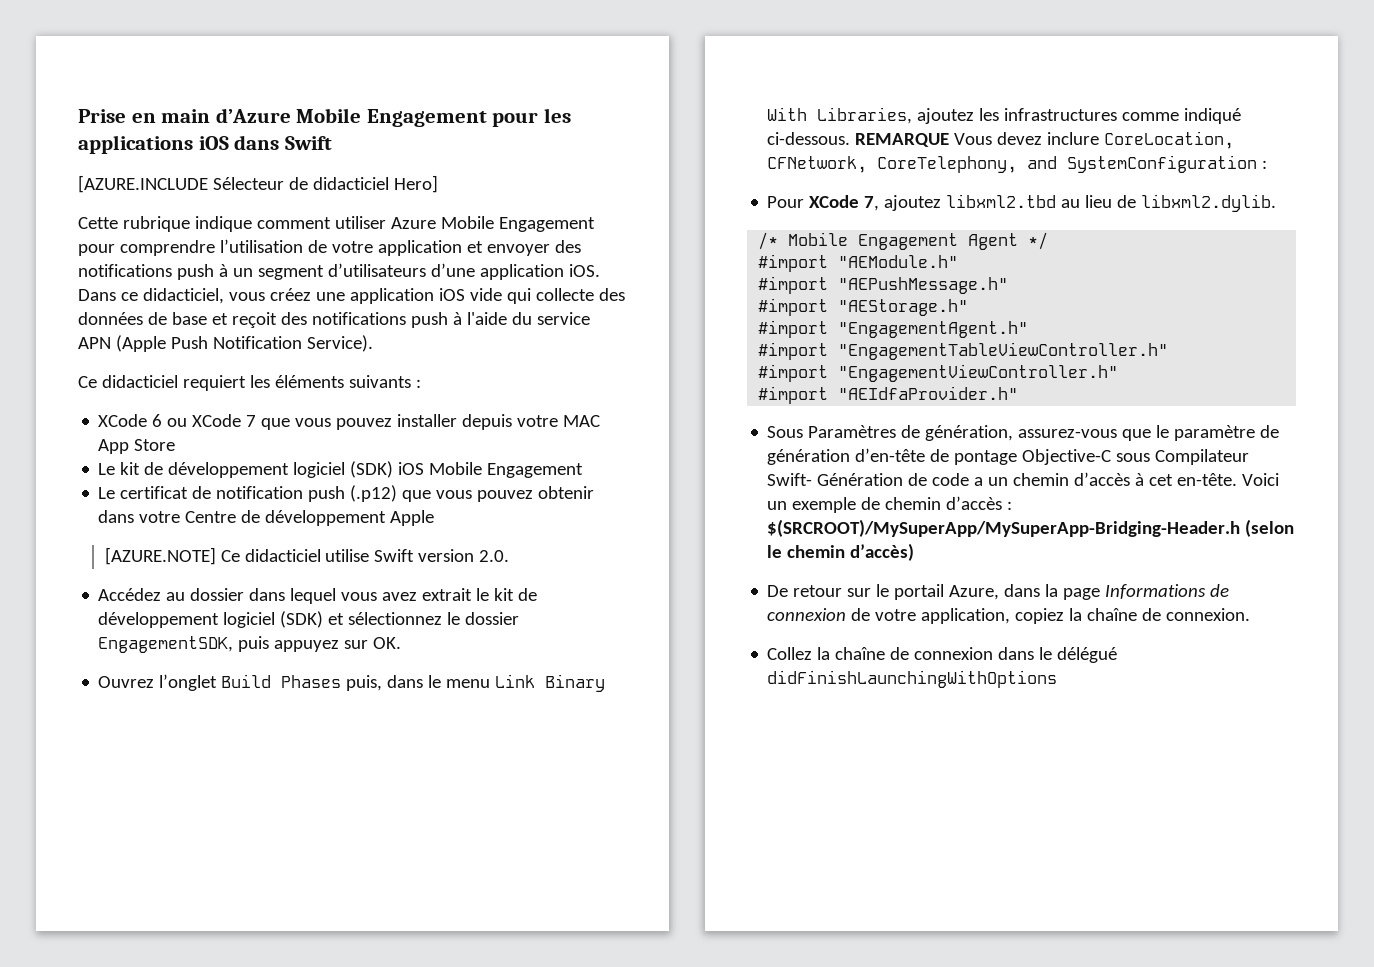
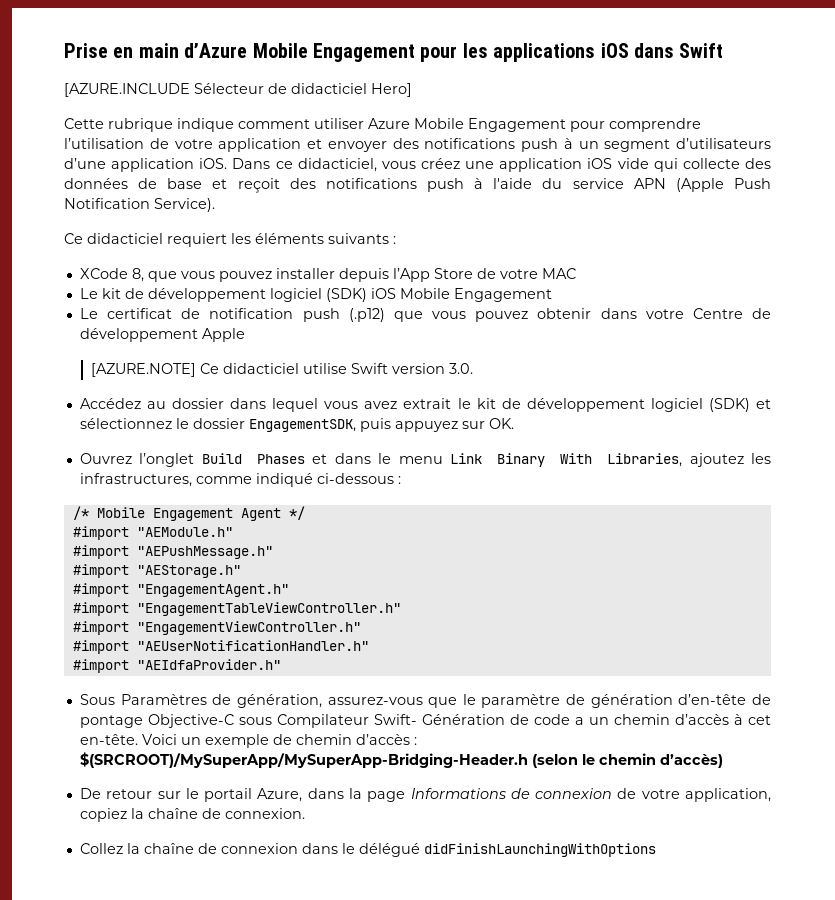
- XCode 6 ou XCode 7 que vous pouvez installer depuis votre MAC App Store
+ XCode 8, que vous pouvez installer depuis l’App Store de votre MAC
- [AZURE.NOTE] Ce didacticiel utilise Swift version 2.0.
+ [AZURE.NOTE] Ce didacticiel utilise Swift version 3.0.
- Ouvrez l’onglet Build Phases puis, dans le menu Link Binary With Libraries, ajoutez les infrastructures comme indiqué ci-dessous. REMARQUE Vous devez inclure CoreLocation, CFNetwork, CoreTelephony, and SystemConfiguration :
- Pour XCode 7, ajoutez libxml2.tbd au lieu de libxml2.dylib.
+ Ouvrez l’onglet Build Phases et dans le menu Link Binary With Libraries, ajoutez les infrastructures, comme indiqué ci-dessous :
+ #import "AEUserNotificationHandler.h"

